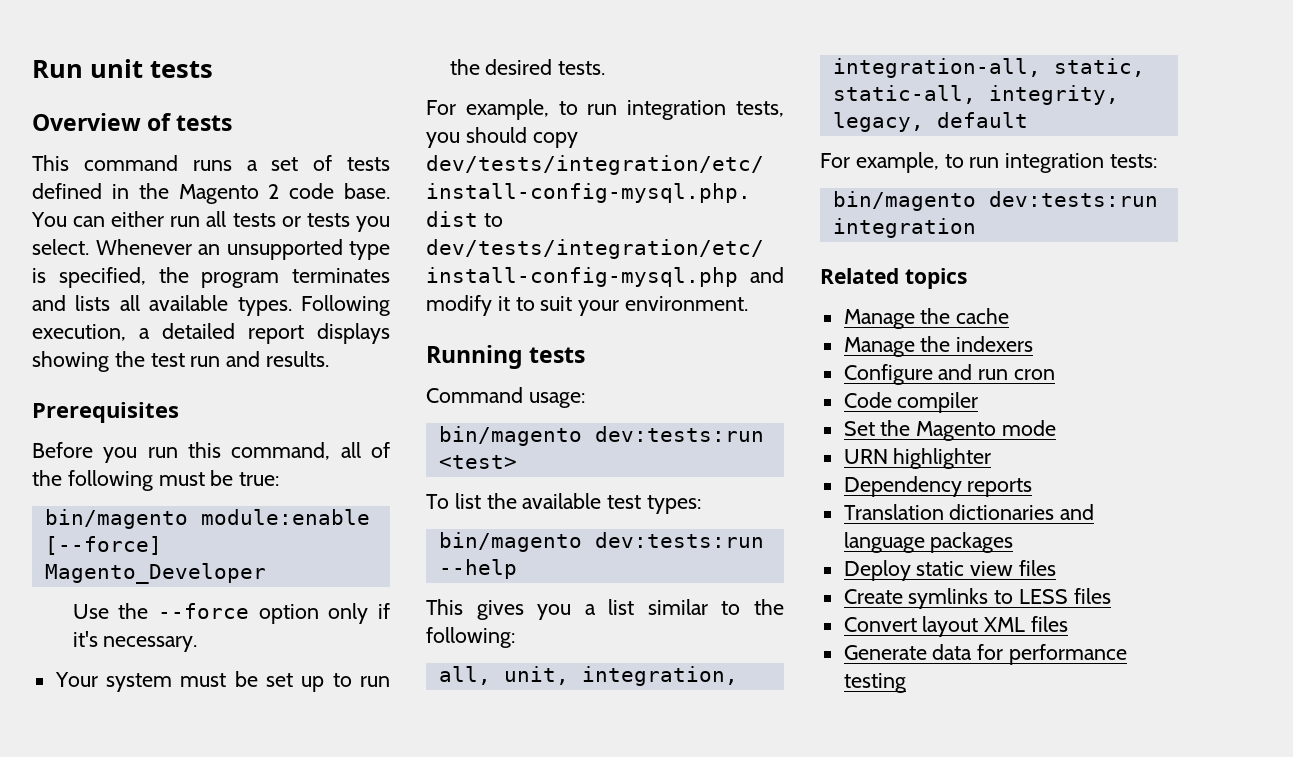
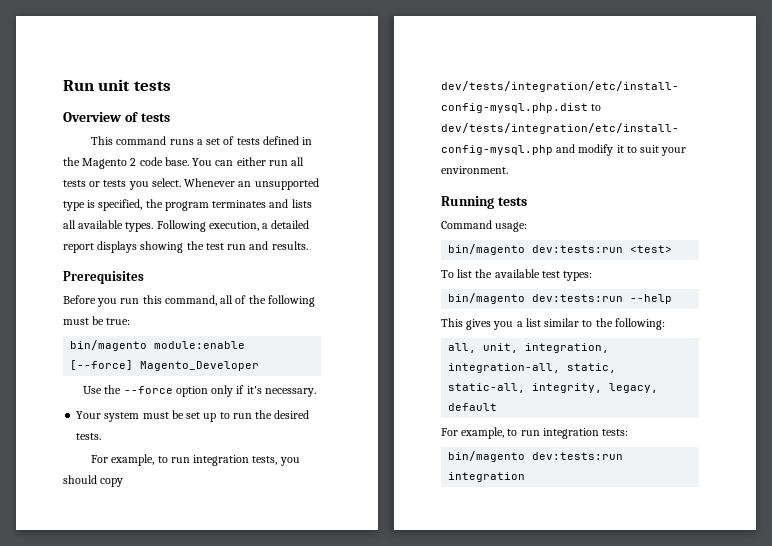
- Related topics
- Manage the cache
- Manage the indexers
- Configure and run cron
- Code compiler
- Set the Magento mode
- URN highlighter
- Dependency reports
- Translation dictionaries and language packages
- Deploy static view files
- Create symlinks to LESS files
- Convert layout XML files
- Generate data for performance testing

